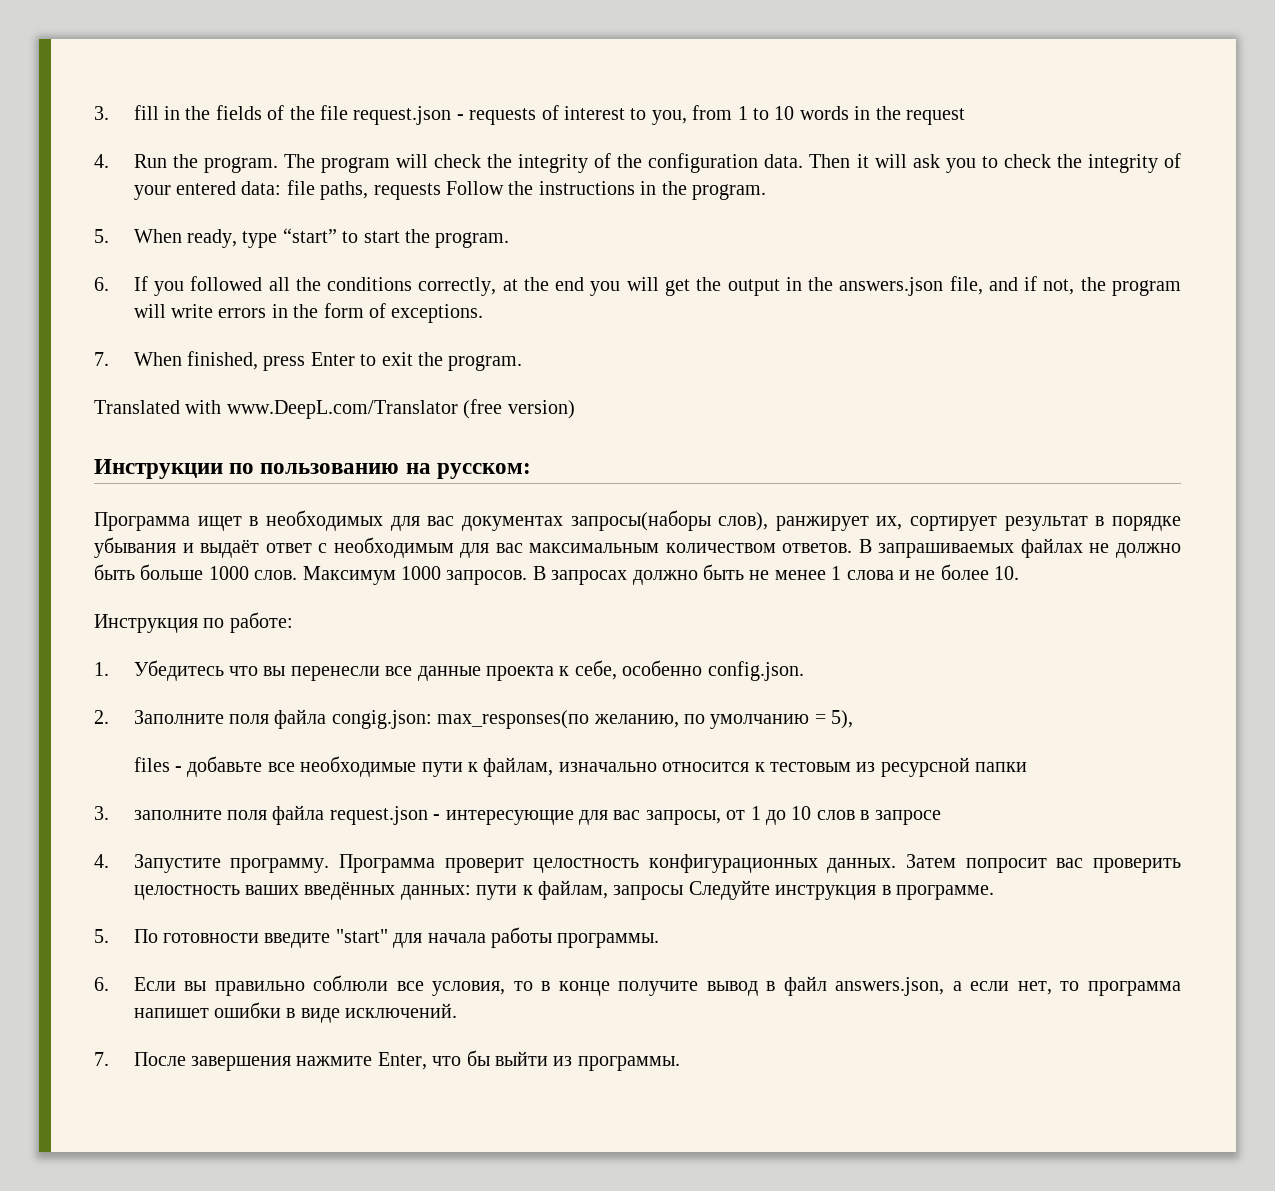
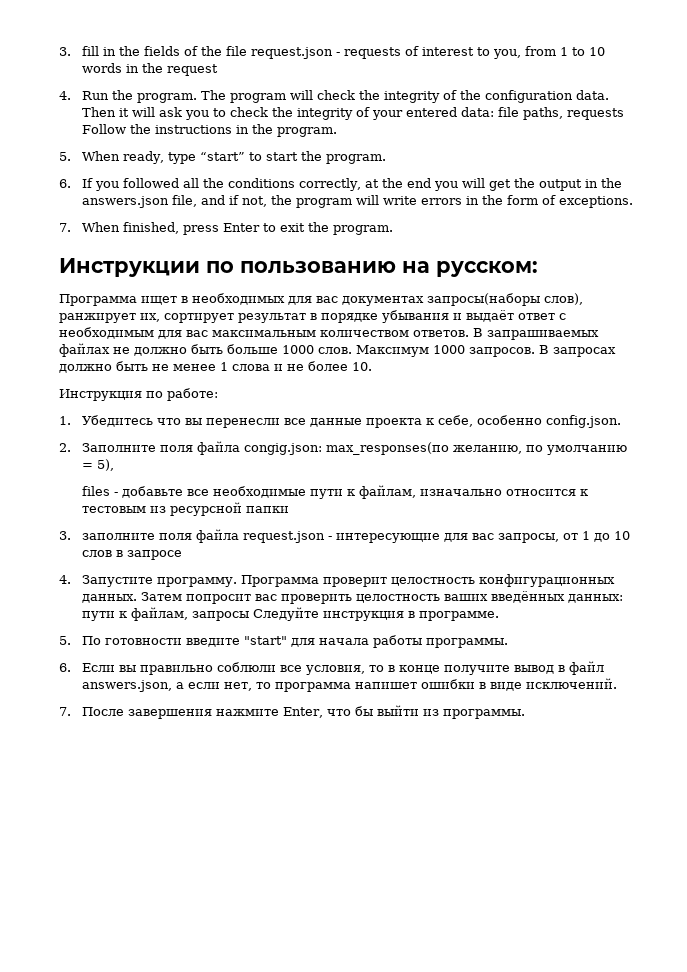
- Translated with www.DeepL.com/Translator (free version)

